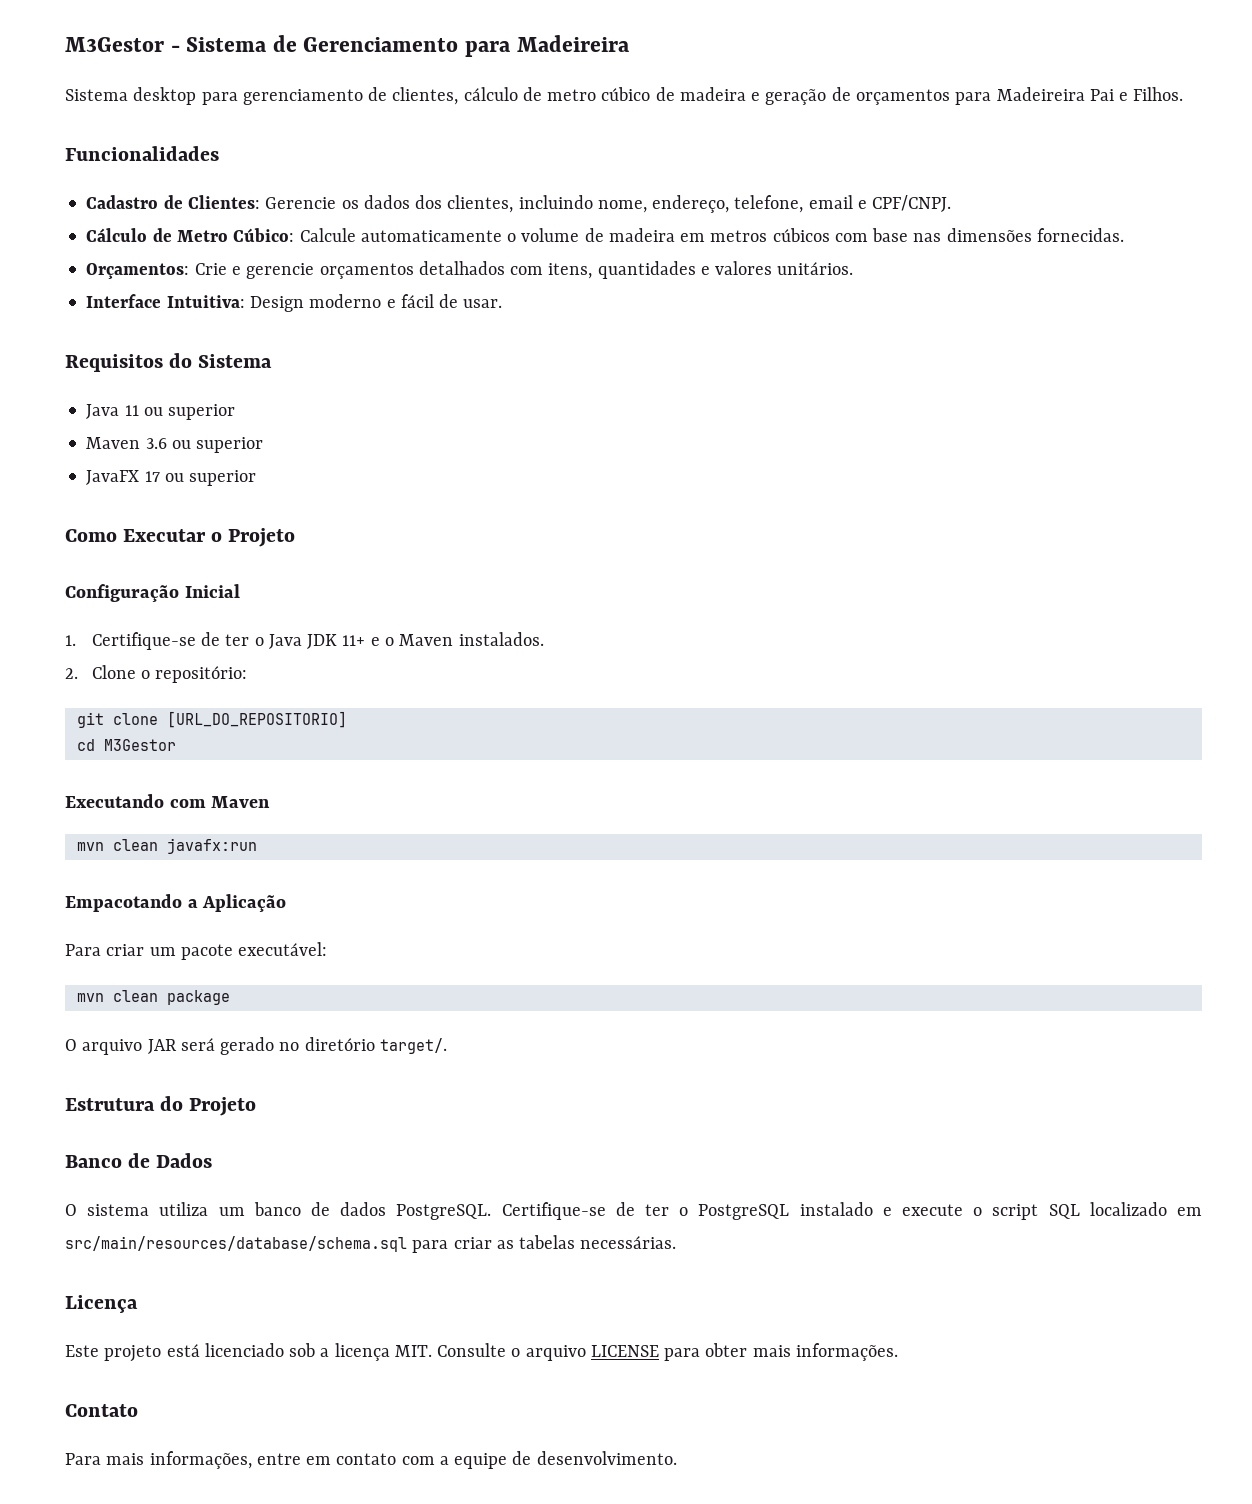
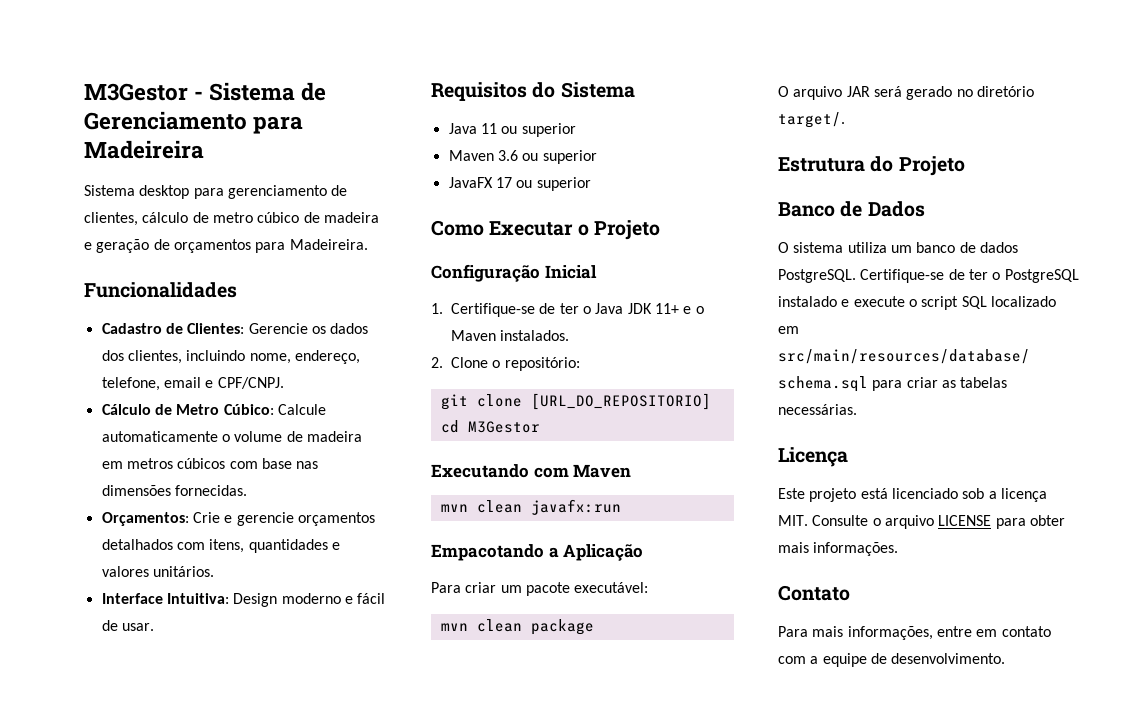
- Sistema desktop para gerenciamento de clientes, cálculo de metro cúbico de madeira e geração de orçamentos para Madeireira Pai e Filhos.
+ Sistema desktop para gerenciamento de clientes, cálculo de metro cúbico de madeira e geração de orçamentos para Madeireira.

